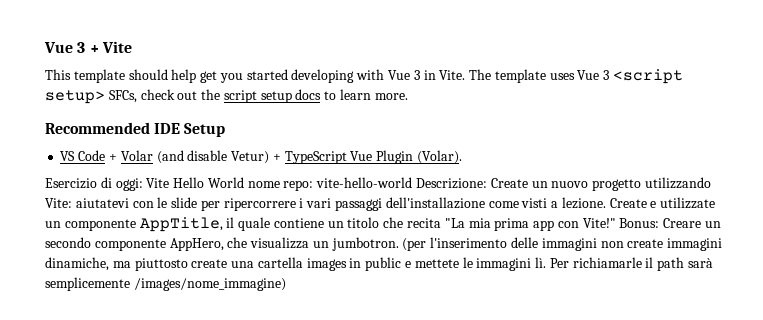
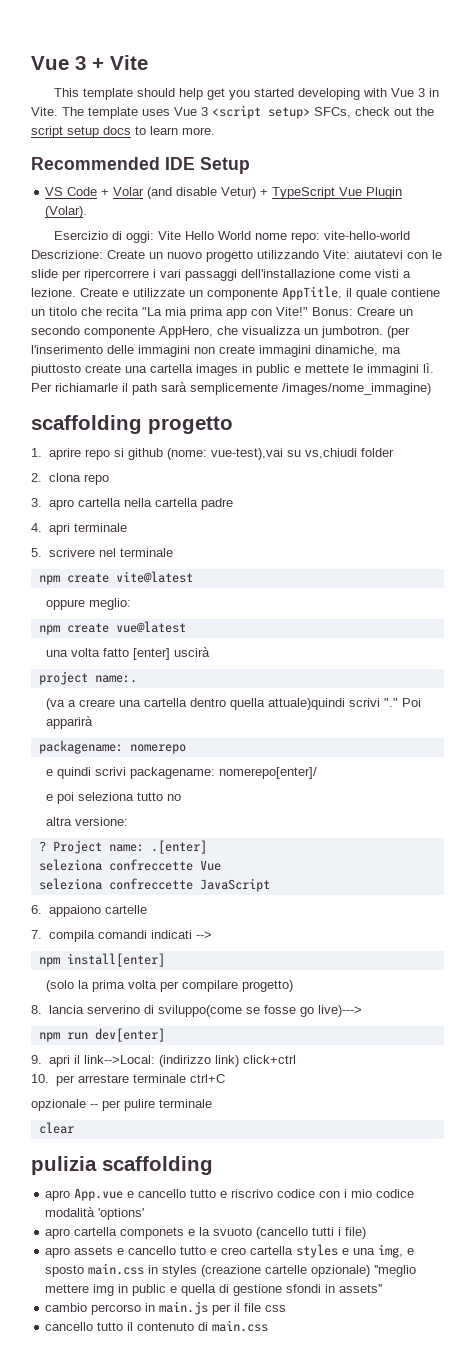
+ scaffolding progetto
+ 1. aprire repo si github (nome: vue-test),vai su vs,chiudi folder
+ 2. clona repo
+ 3. apro cartella nella cartella padre
+ 4. apri terminale
+ 5. scrivere nel terminale
+ npm create vite@latest
+ oppure meglio:
+ npm create vue@latest
+ una volta fatto [enter] uscirà
+ project name:.
+ (va a creare una cartella dentro quella attuale)quindi scrivi "." Poi apparirà
+ packagename: nomerepo
+ e quindi scrivi packagename: nomerepo[enter]/
+ e poi seleziona tutto no
+ altra versione:
+ ? Project name: .[enter]
+ seleziona confreccette Vue
+ seleziona confreccette JavaScript
+ 6. appaiono cartelle
+ 7. compila comandi indicati -->
+ npm install[enter]
+ (solo la prima volta per compilare progetto)
+ 8. lancia serverino di sviluppo(come se fosse go live)--->
+ npm run dev[enter]
+ 9. apri il link-->Local: (indirizzo link) click+ctrl
+ 10. per arrestare terminale ctrl+C
+ opzionale -- per pulire terminale
+ clear
+ pulizia scaffolding
+ apro App.vue e cancello tutto e riscrivo codice con i mio codice modalità 'options'
+ apro cartella componets e la svuoto (cancello tutti i file)
+ apro assets e cancello tutto e creo cartella styles e una img, e sposto main.css in styles (creazione cartelle opzionale) ''meglio mettere img in public e quella di gestione sfondi in assets''
+ cambio percorso in main.js per il file css
+ cancello tutto il contenuto di main.css

